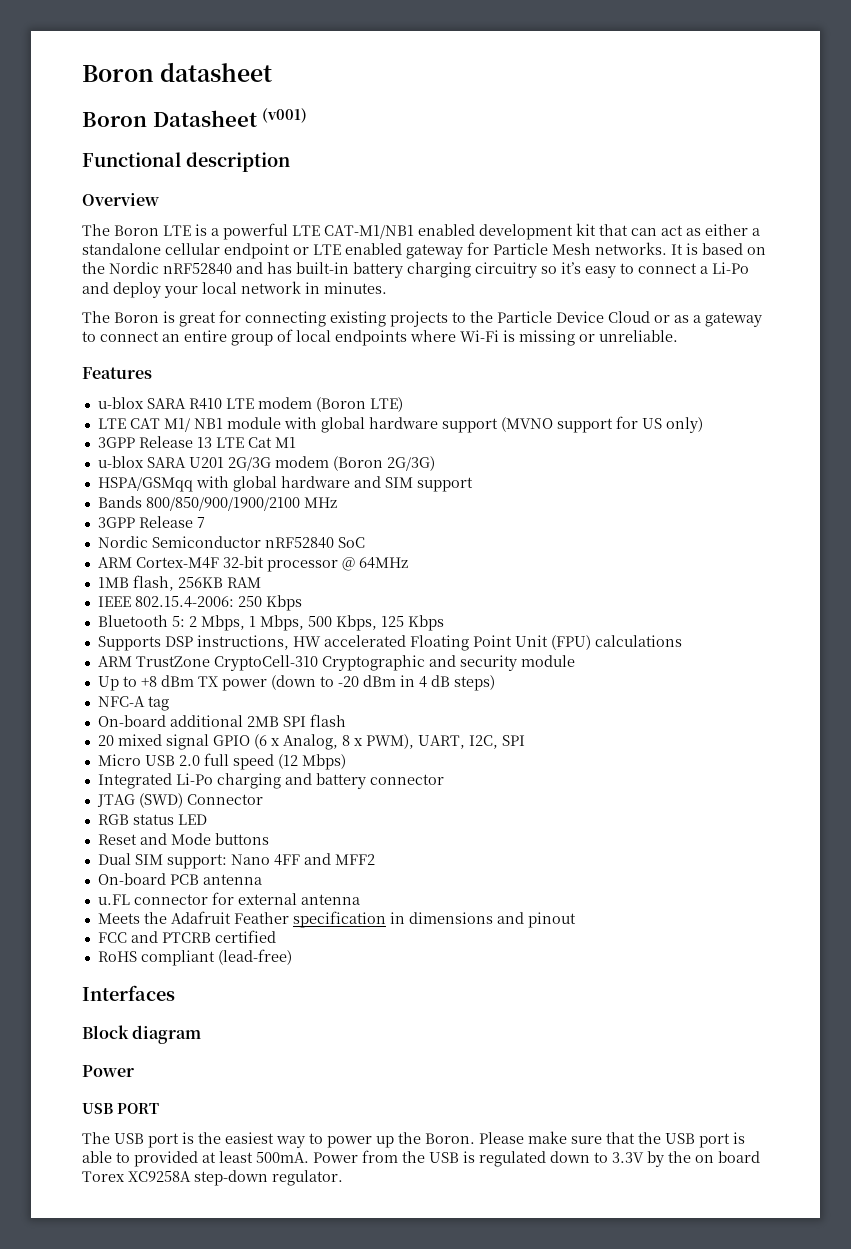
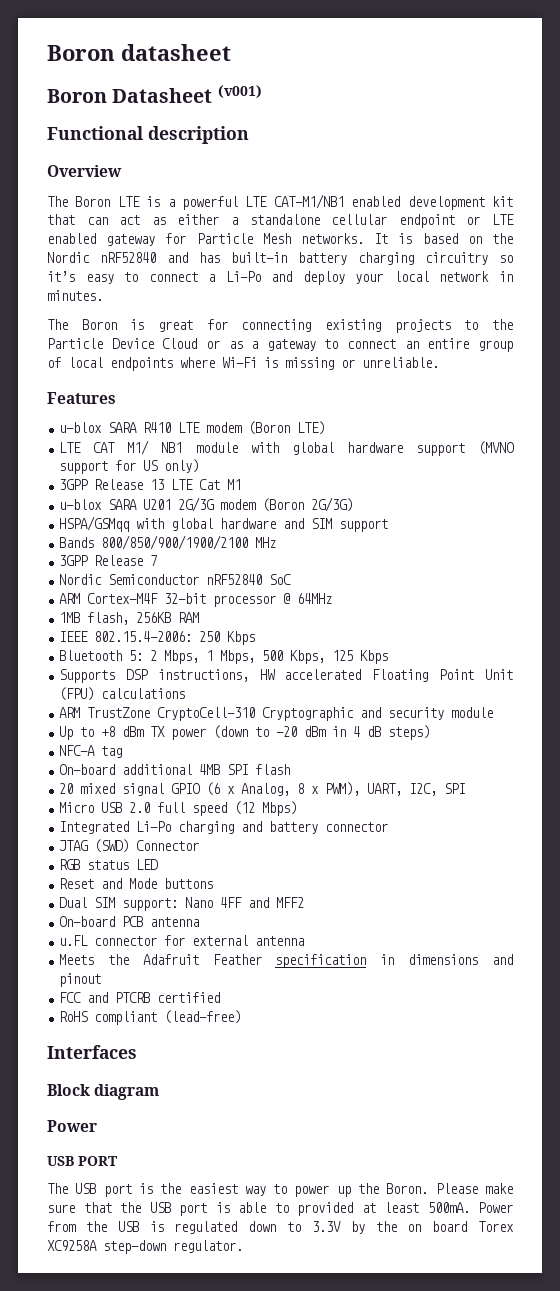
- On-board additional 2MB SPI flash
+ On-board additional 4MB SPI flash

